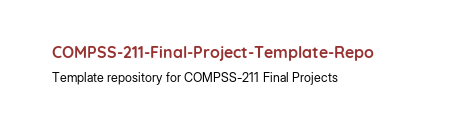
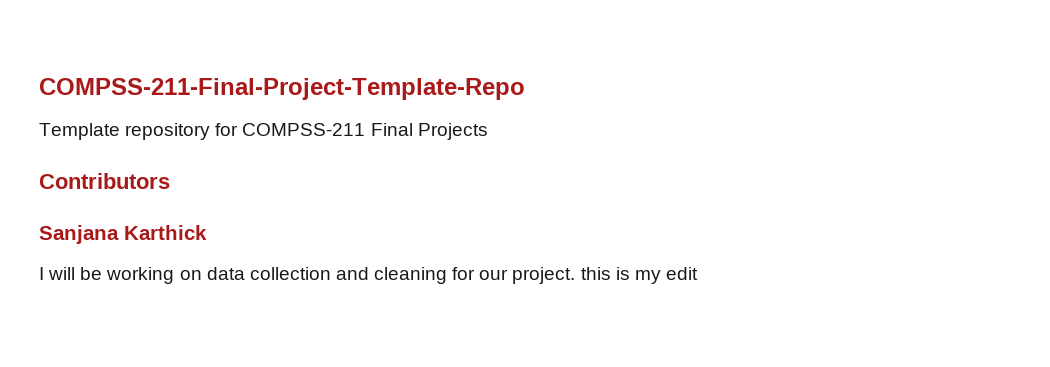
+ Contributors
+ Sanjana Karthick
+ I will be working on data collection and cleaning for our project. this is my edit

